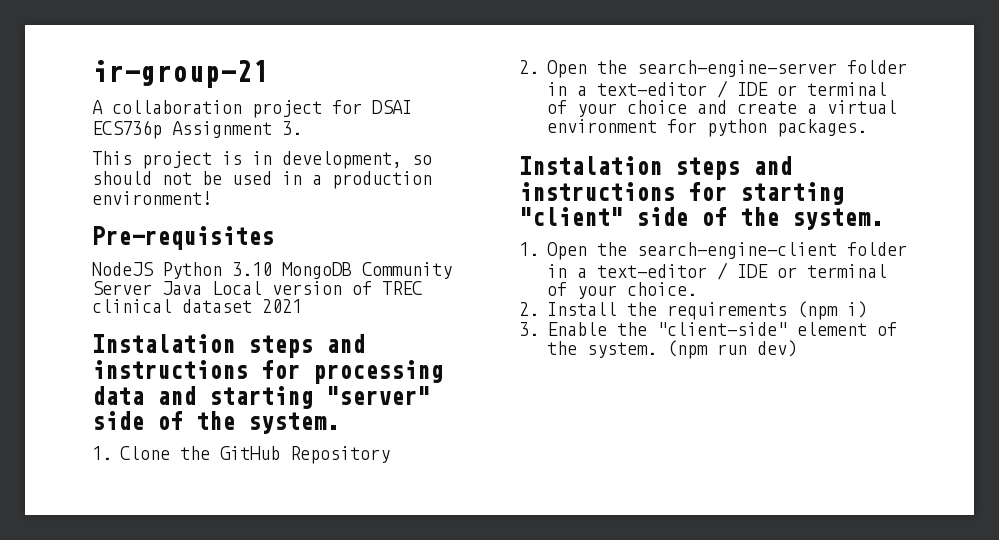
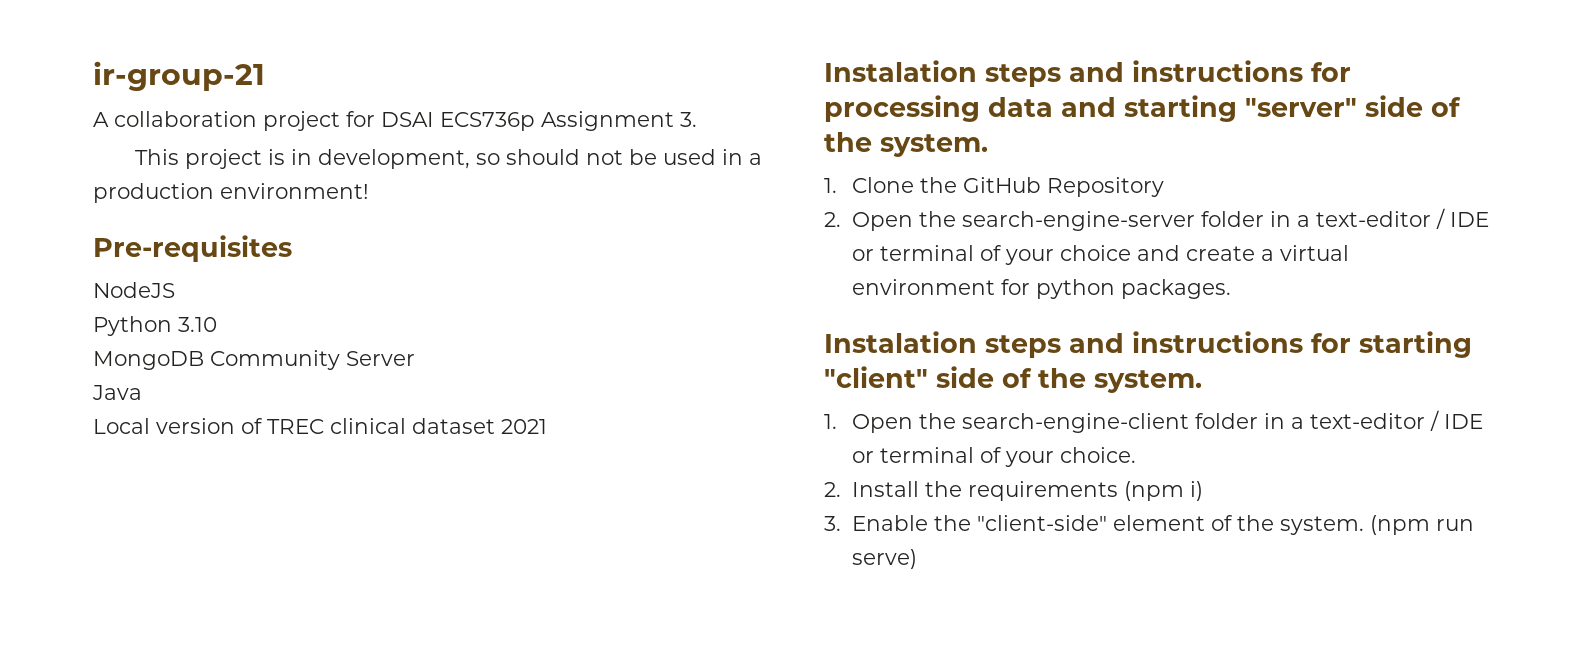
- NodeJS Python 3.10 MongoDB Community Server Java Local version of TREC clinical dataset 2021
+ NodeJS
+ Python 3.10
+ MongoDB Community Server
+ Java
+ Local version of TREC clinical dataset 2021
- (npm run dev)
+ (npm run serve)

